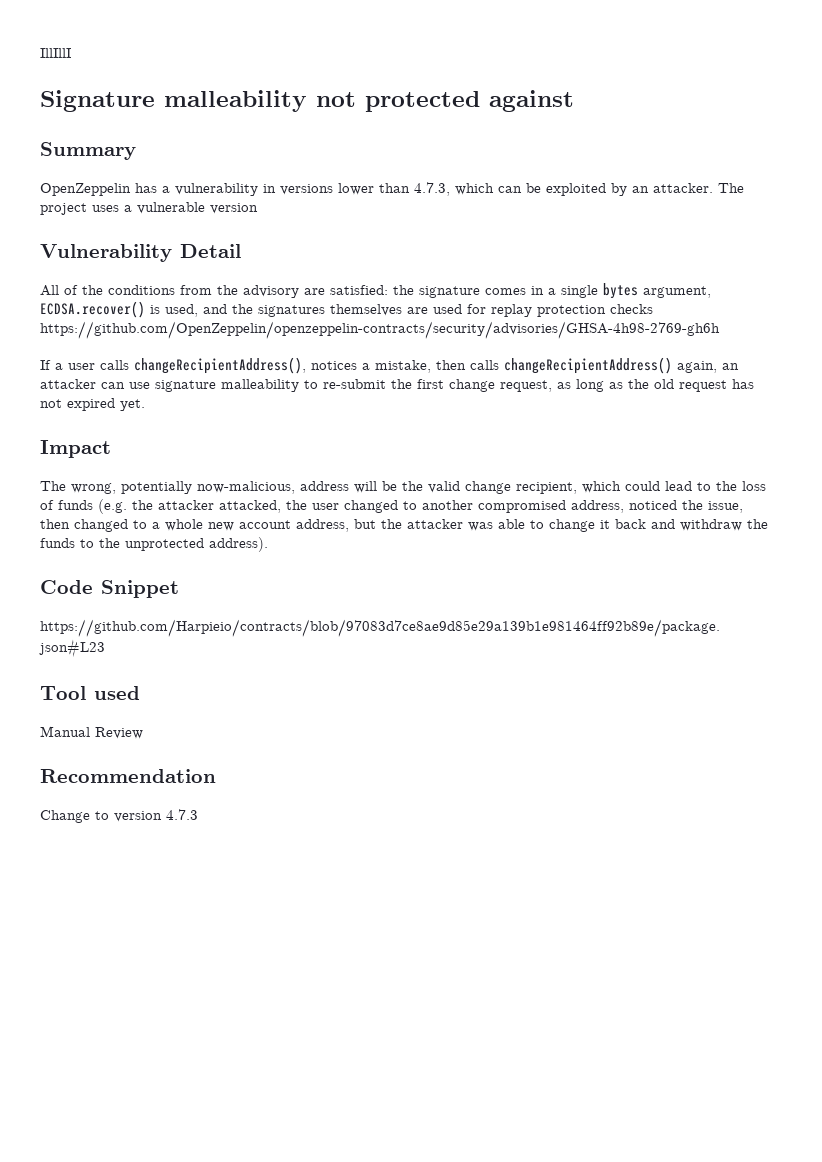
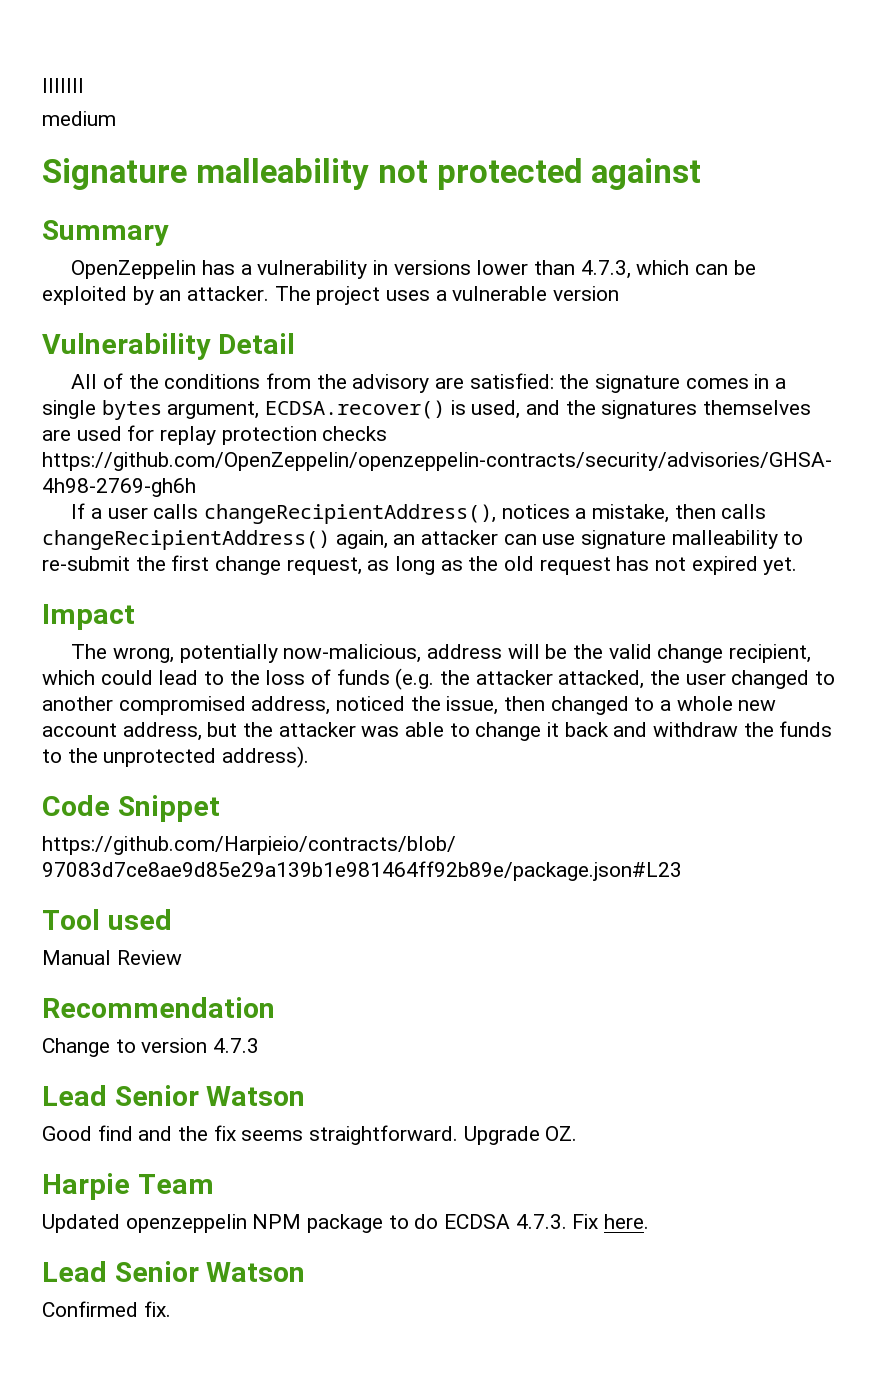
+ medium
  Change to version 4.7.3
+ Lead Senior Watson
+ Good find and the fix seems straightforward. Upgrade OZ.
+ Harpie Team
+ Updated openzeppelin NPM package to do ECDSA 4.7.3. Fix here.
+ Lead Senior Watson
+ Confirmed fix.

